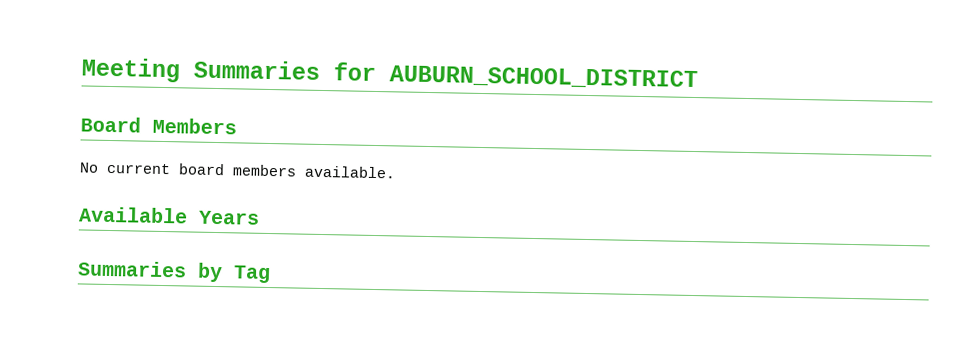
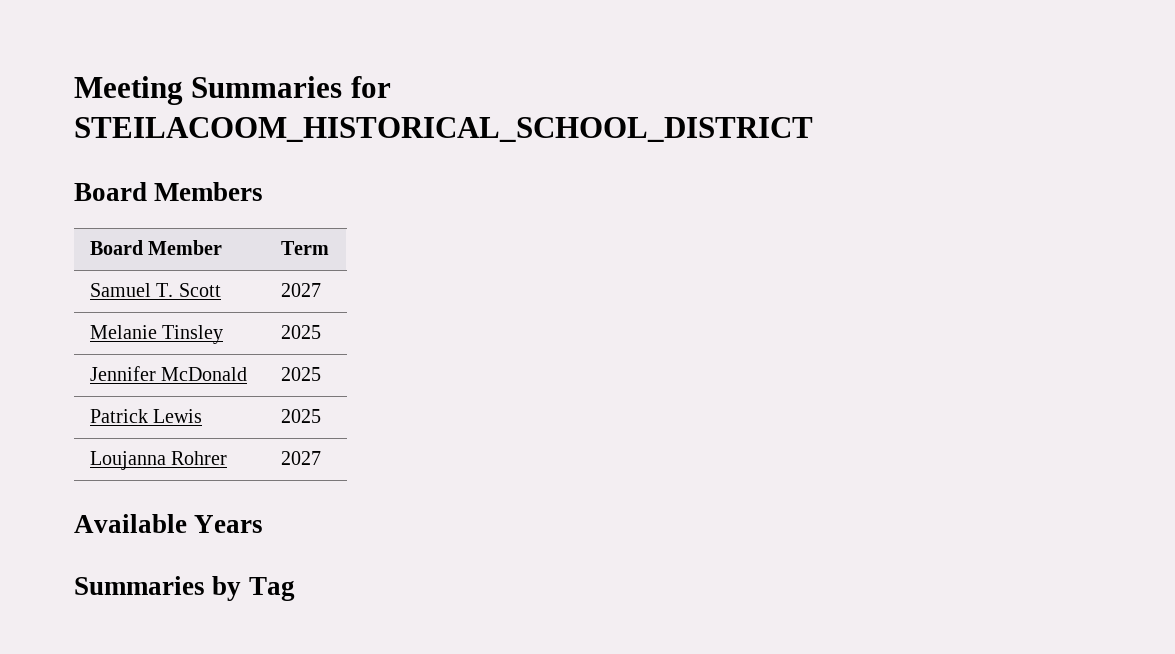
- Meeting Summaries for AUBURN_SCHOOL_DISTRICT
+ Meeting Summaries for STEILACOOM_HISTORICAL_SCHOOL_DISTRICT
- No current board members available.
+ Board Member | Term
+ Samuel T. Scott | 2027
+ Melanie Tinsley | 2025
+ Jennifer McDonald | 2025
+ Patrick Lewis | 2025
+ Loujanna Rohrer | 2027

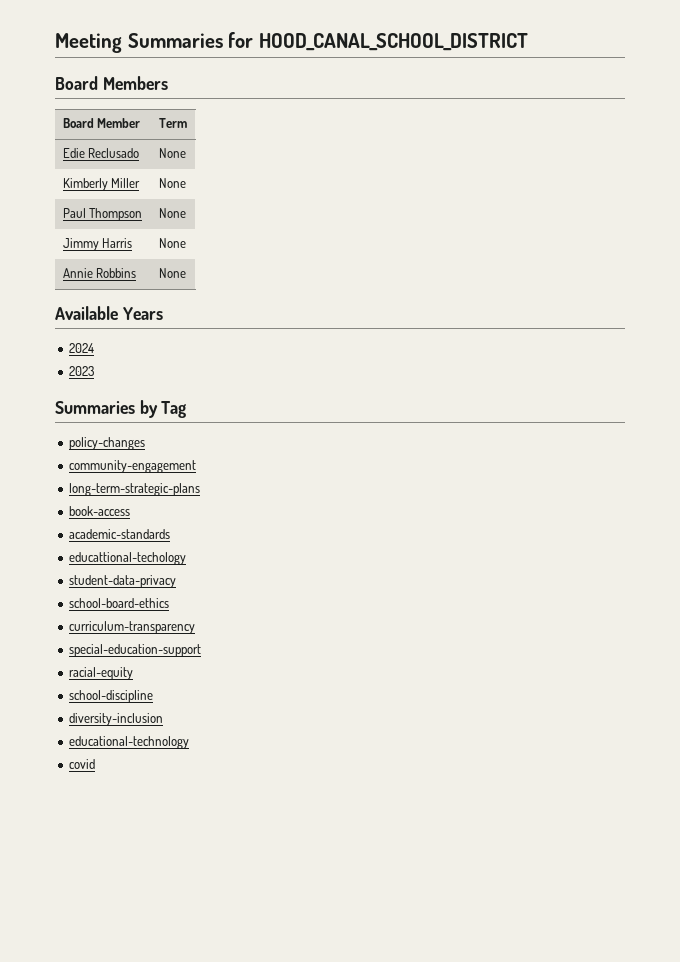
- Meeting Summaries for STEILACOOM_HISTORICAL_SCHOOL_DISTRICT
+ Meeting Summaries for HOOD_CANAL_SCHOOL_DISTRICT
- Samuel T. Scott | 2027
- Melanie Tinsley | 2025
- Jennifer McDonald | 2025
- Patrick Lewis | 2025
- Loujanna Rohrer | 2027
+ Edie Reclusado | None
+ Kimberly Miller | None
+ Paul Thompson | None
+ Jimmy Harris | None
+ Annie Robbins | None
+ 2024
+ 2023
+ policy-changes
+ community-engagement
+ long-term-strategic-plans
+ book-access
+ academic-standards
+ educattional-techology
+ student-data-privacy
+ school-board-ethics
+ curriculum-transparency
+ special-education-support
+ racial-equity
+ school-discipline
+ diversity-inclusion
+ educational-technology
+ covid

